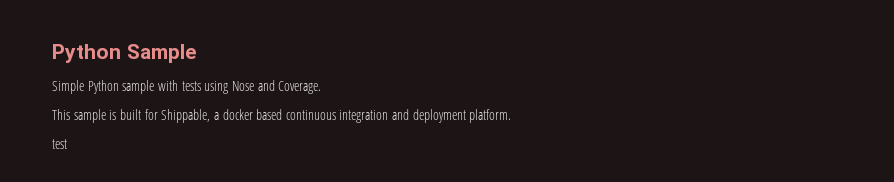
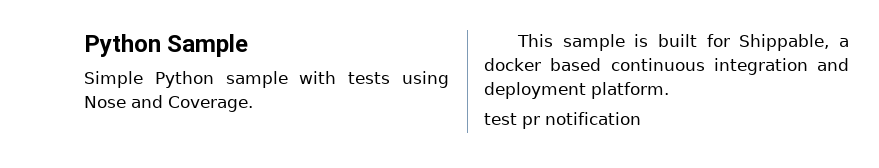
- test
+ test pr notification

